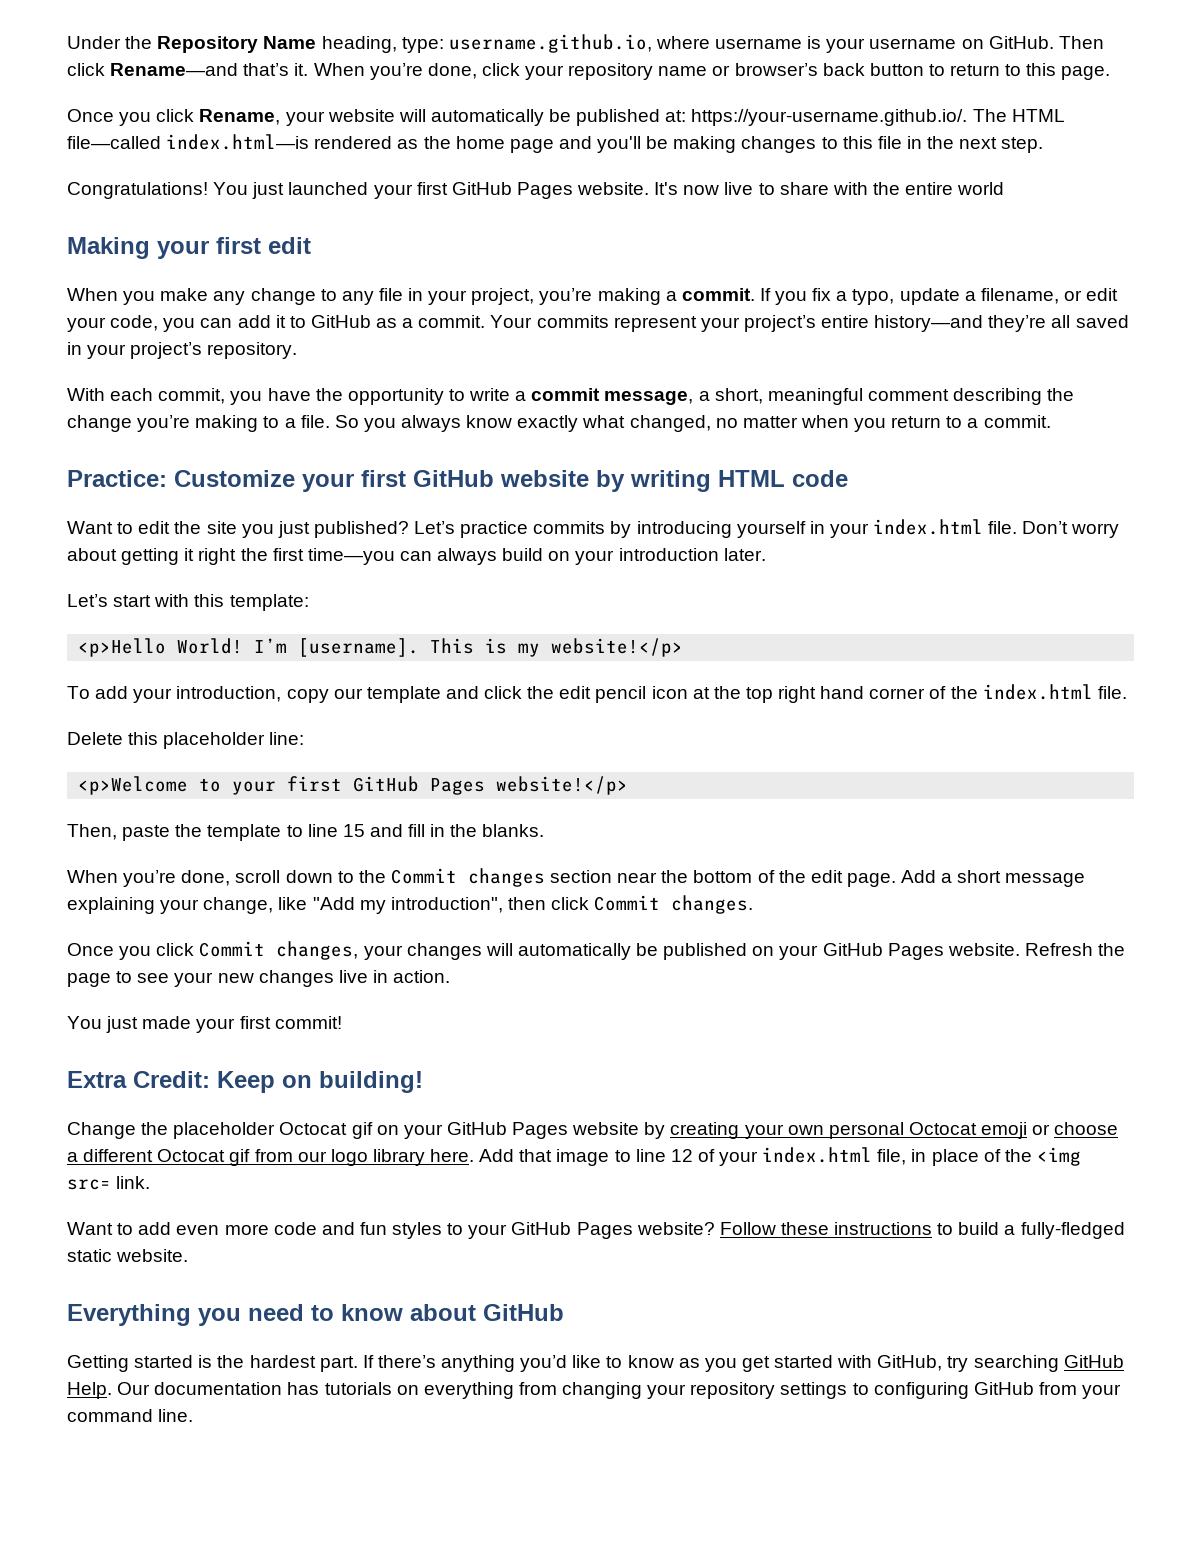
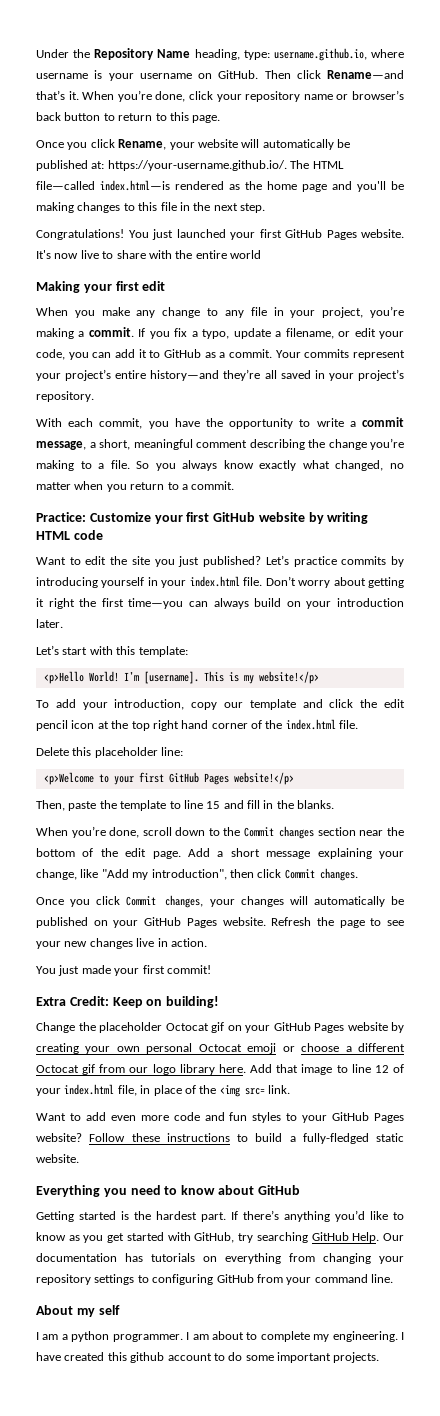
+ About my self
+ I am a python programmer. I am about to complete my engineering. I have created this github account to do some important projects.

